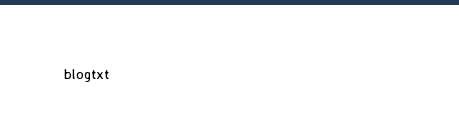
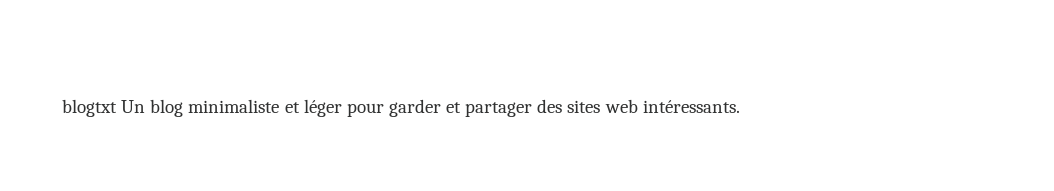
- blogtxt
+ blogtxt Un blog minimaliste et léger pour garder et partager des sites web intéressants.

